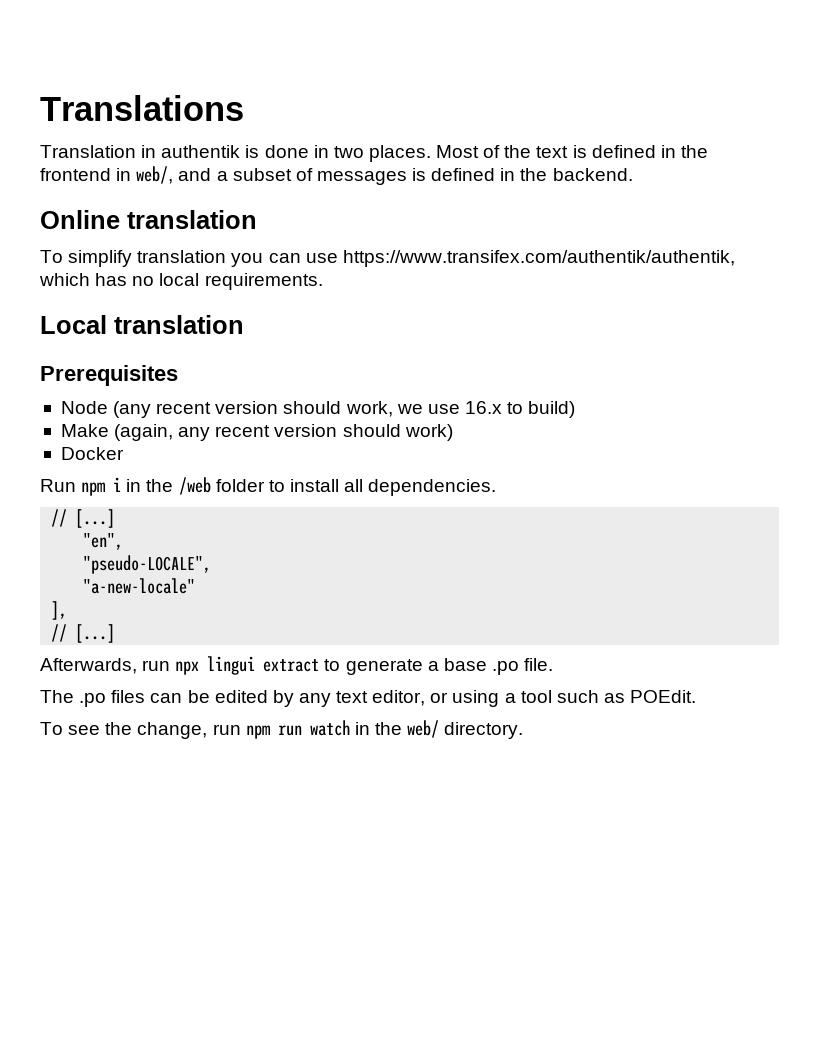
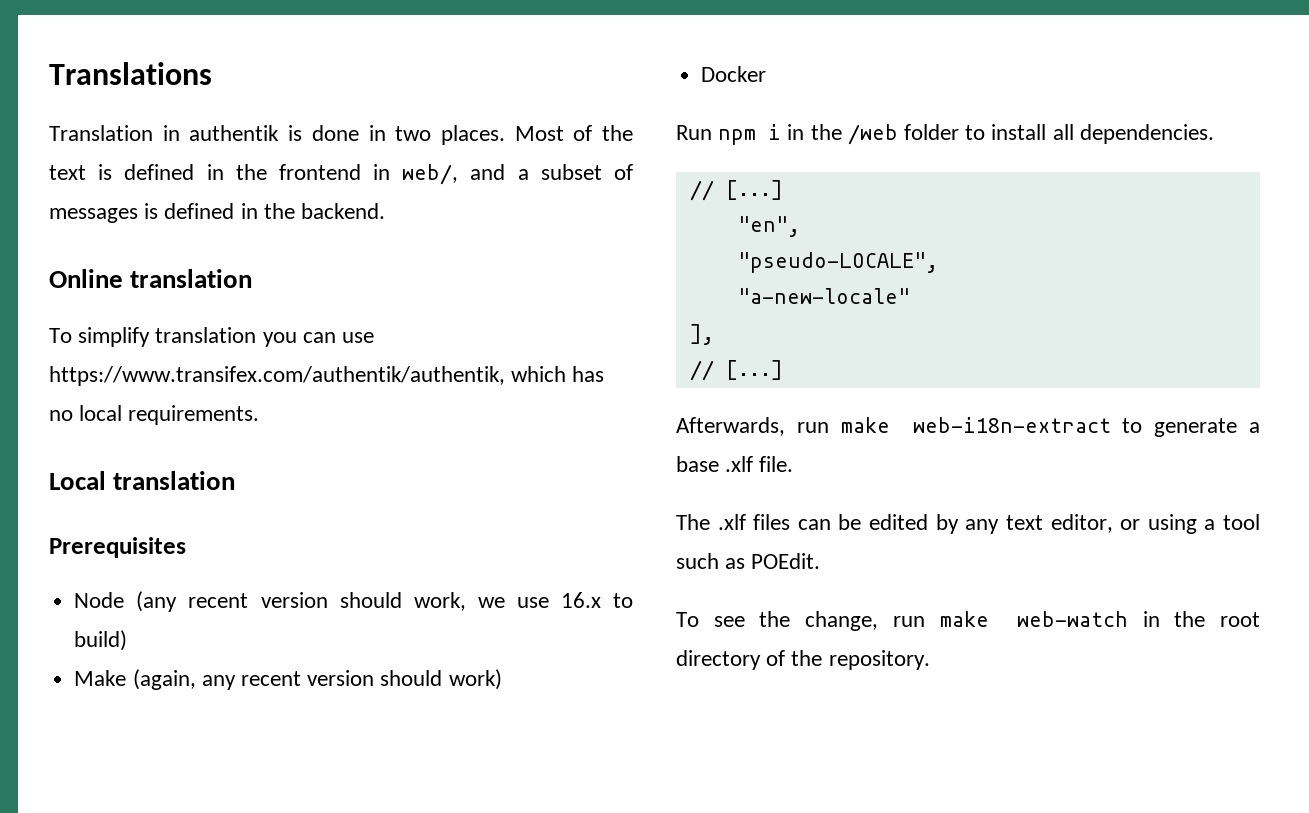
- Afterwards, run npx lingui extract to generate a base .po file.
+ Afterwards, run make web-i18n-extract to generate a base .xlf file.
- The .po files can be edited by any text editor, or using a tool such as POEdit.
+ The .xlf files can be edited by any text editor, or using a tool such as POEdit.
- To see the change, run npm run watch in the web/ directory.
+ To see the change, run make web-watch in the root directory of the repository.

